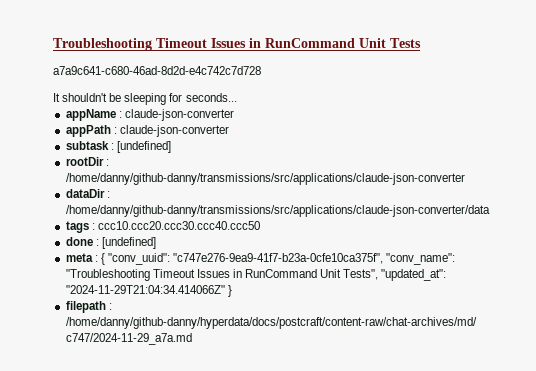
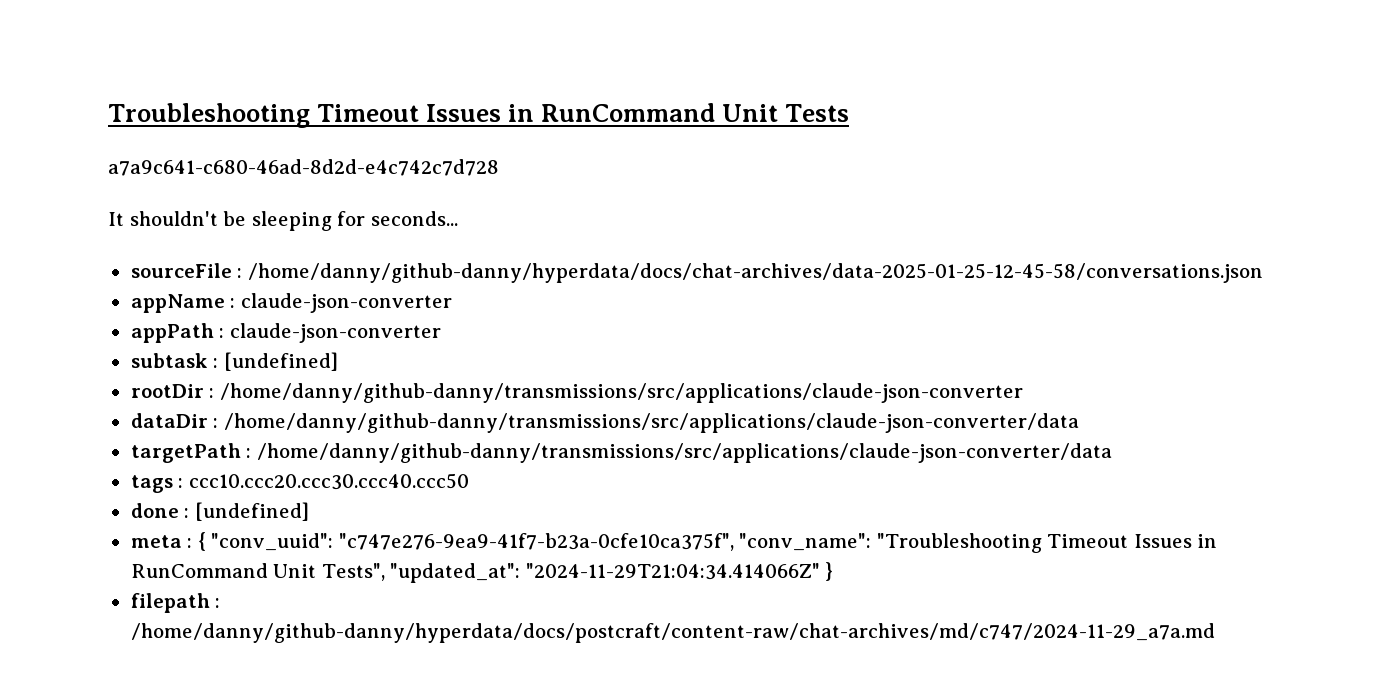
+ sourceFile : /home/danny/github-danny/hyperdata/docs/chat-archives/data-2025-01-25-12-45-58/conversations.json
+ targetPath : /home/danny/github-danny/transmissions/src/applications/claude-json-converter/data

